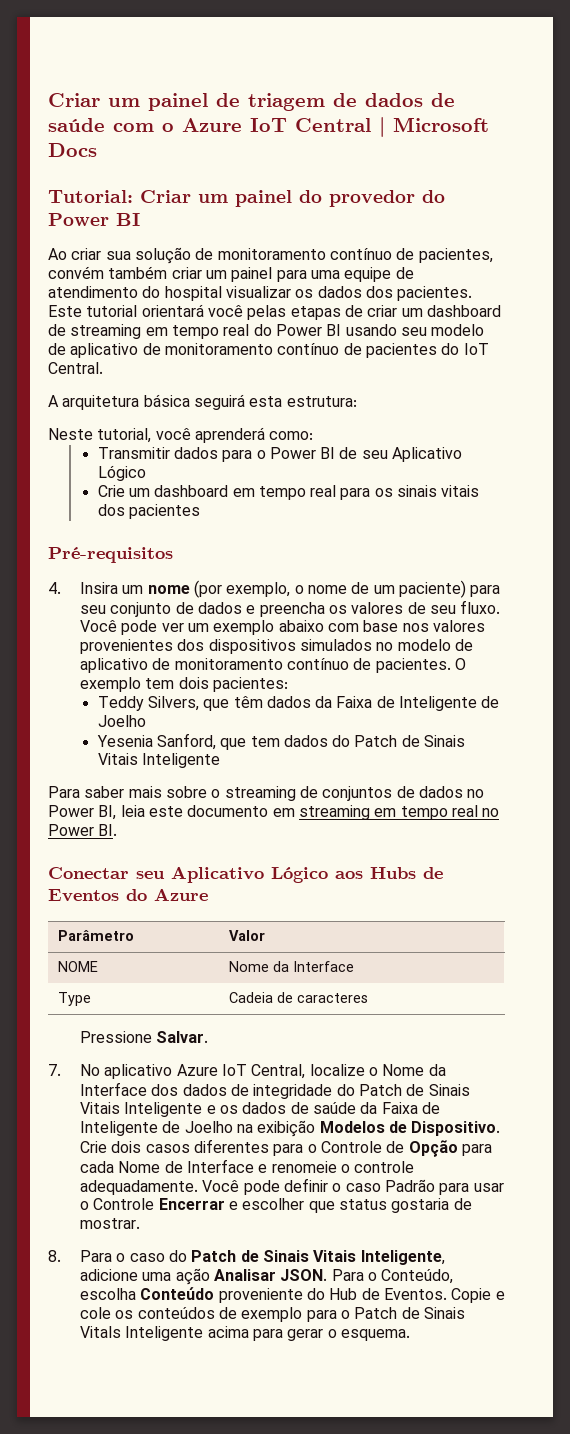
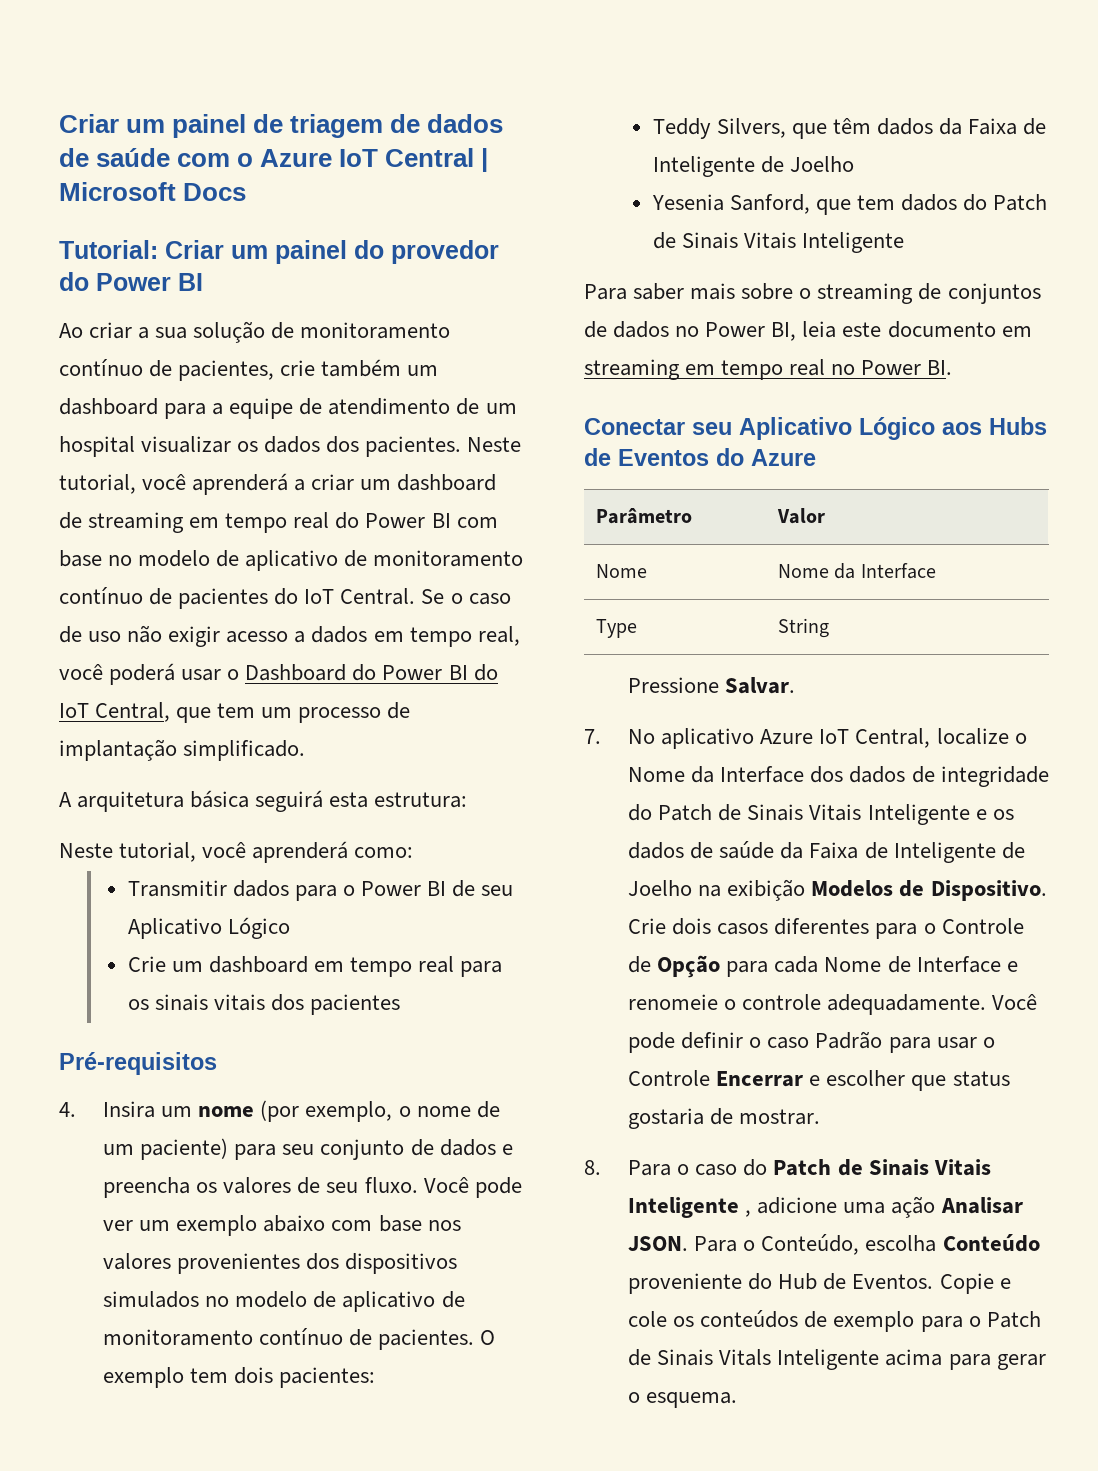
- Ao criar sua solução de monitoramento contínuo de pacientes, convém também criar um painel para uma equipe de atendimento do hospital visualizar os dados dos pacientes.
+ Ao criar a sua solução de monitoramento contínuo de pacientes, crie também um dashboard para a equipe de atendimento de um hospital visualizar os dados dos pacientes.
- Este tutorial orientará você pelas etapas de criar um dashboard de streaming em tempo real do Power BI usando seu modelo de aplicativo de monitoramento contínuo de pacientes do IoT Central.
+ Neste tutorial, você aprenderá a criar um dashboard de streaming em tempo real do Power BI com base no modelo de aplicativo de monitoramento contínuo de pacientes do IoT Central. Se o caso de uso não exigir acesso a dados em tempo real, você poderá usar o Dashboard do Power BI do IoT Central, que tem um processo de implantação simplificado.
- NOME | Nome da Interface
+ Nome | Nome da Interface
- Type | Cadeia de caracteres
+ Type | String
- 8. Para o caso do Patch de Sinais Vitais Inteligente, adicione uma ação Analisar JSON.
+ 8. Para o caso do Patch de Sinais Vitais Inteligente , adicione uma ação Analisar JSON.

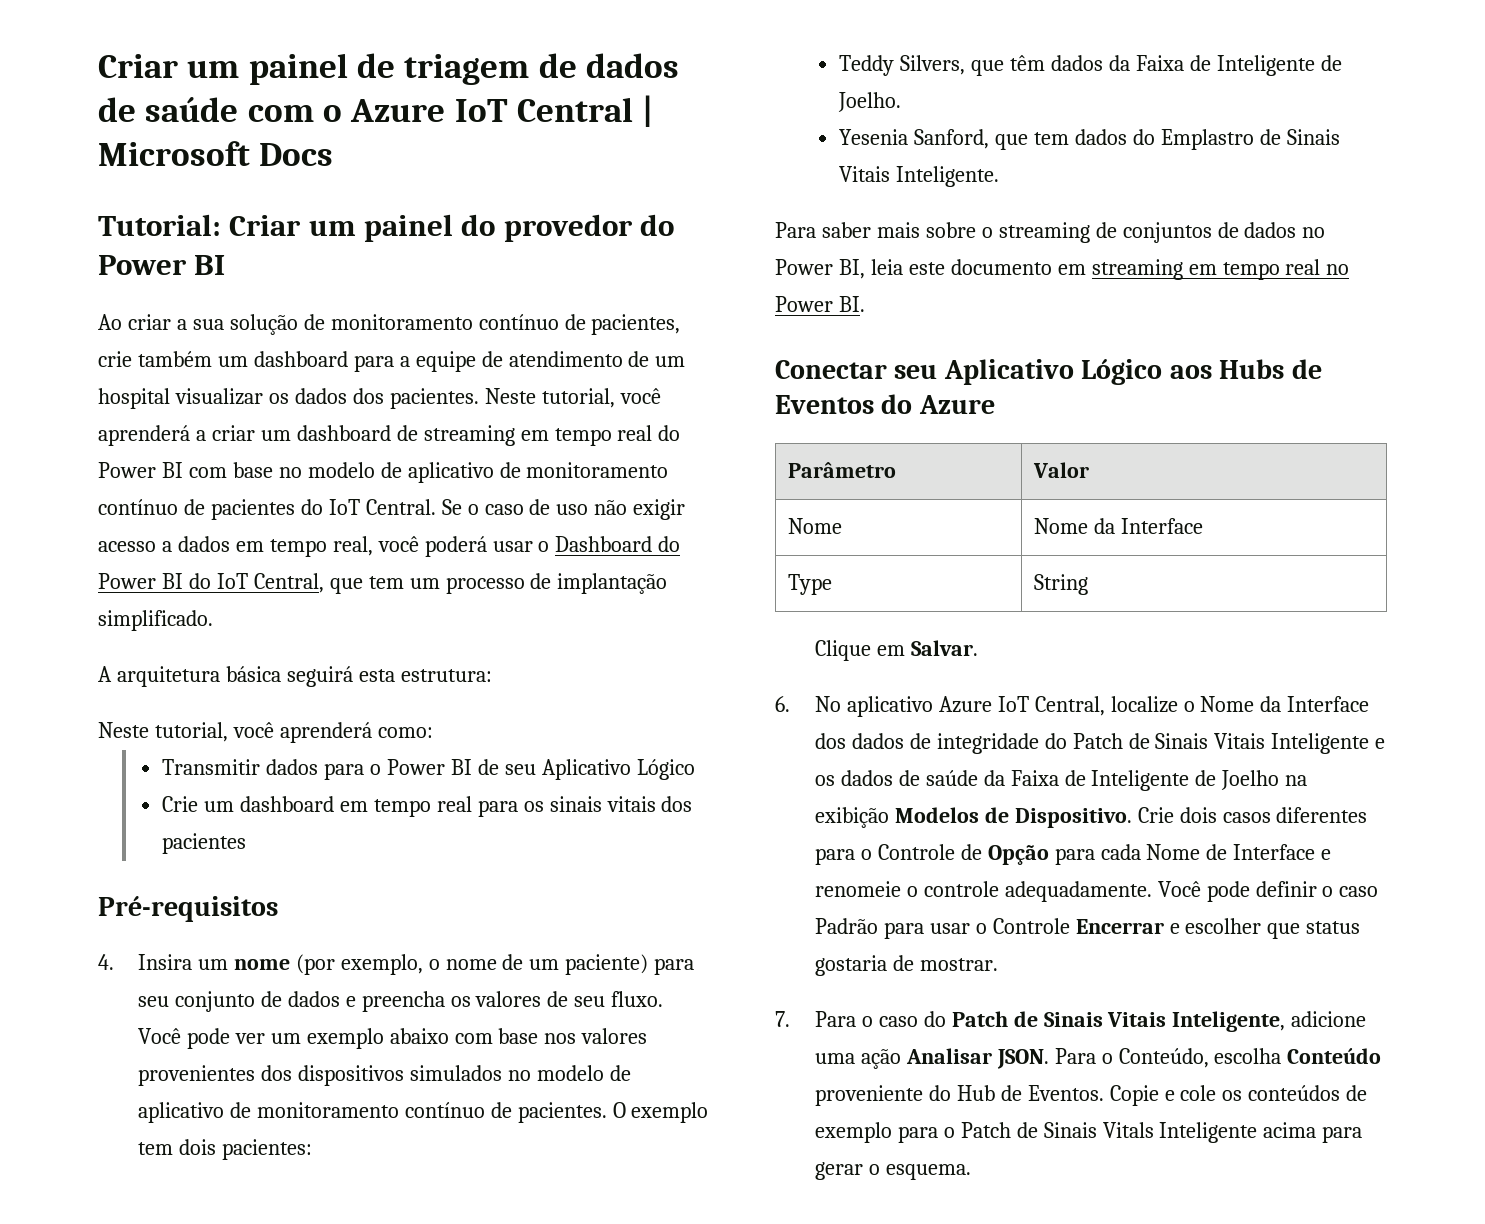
- Teddy Silvers, que têm dados da Faixa de Inteligente de Joelho
+ Teddy Silvers, que têm dados da Faixa de Inteligente de Joelho.
- Yesenia Sanford, que tem dados do Patch de Sinais Vitais Inteligente
+ Yesenia Sanford, que tem dados do Emplastro de Sinais Vitais Inteligente.
- Pressione Salvar.
+ Clique em Salvar.
- 7. No aplicativo Azure IoT Central, localize o Nome da Interface dos dados de integridade do Patch de Sinais Vitais Inteligente e os dados de saúde da Faixa de Inteligente de Joelho na exibição Modelos de Dispositivo.
+ 6. No aplicativo Azure IoT Central, localize o Nome da Interface dos dados de integridade do Patch de Sinais Vitais Inteligente e os dados de saúde da Faixa de Inteligente de Joelho na exibição Modelos de Dispositivo.
- 8. Para o caso do Patch de Sinais Vitais Inteligente , adicione uma ação Analisar JSON.
+ 7. Para o caso do Patch de Sinais Vitais Inteligente, adicione uma ação Analisar JSON.

